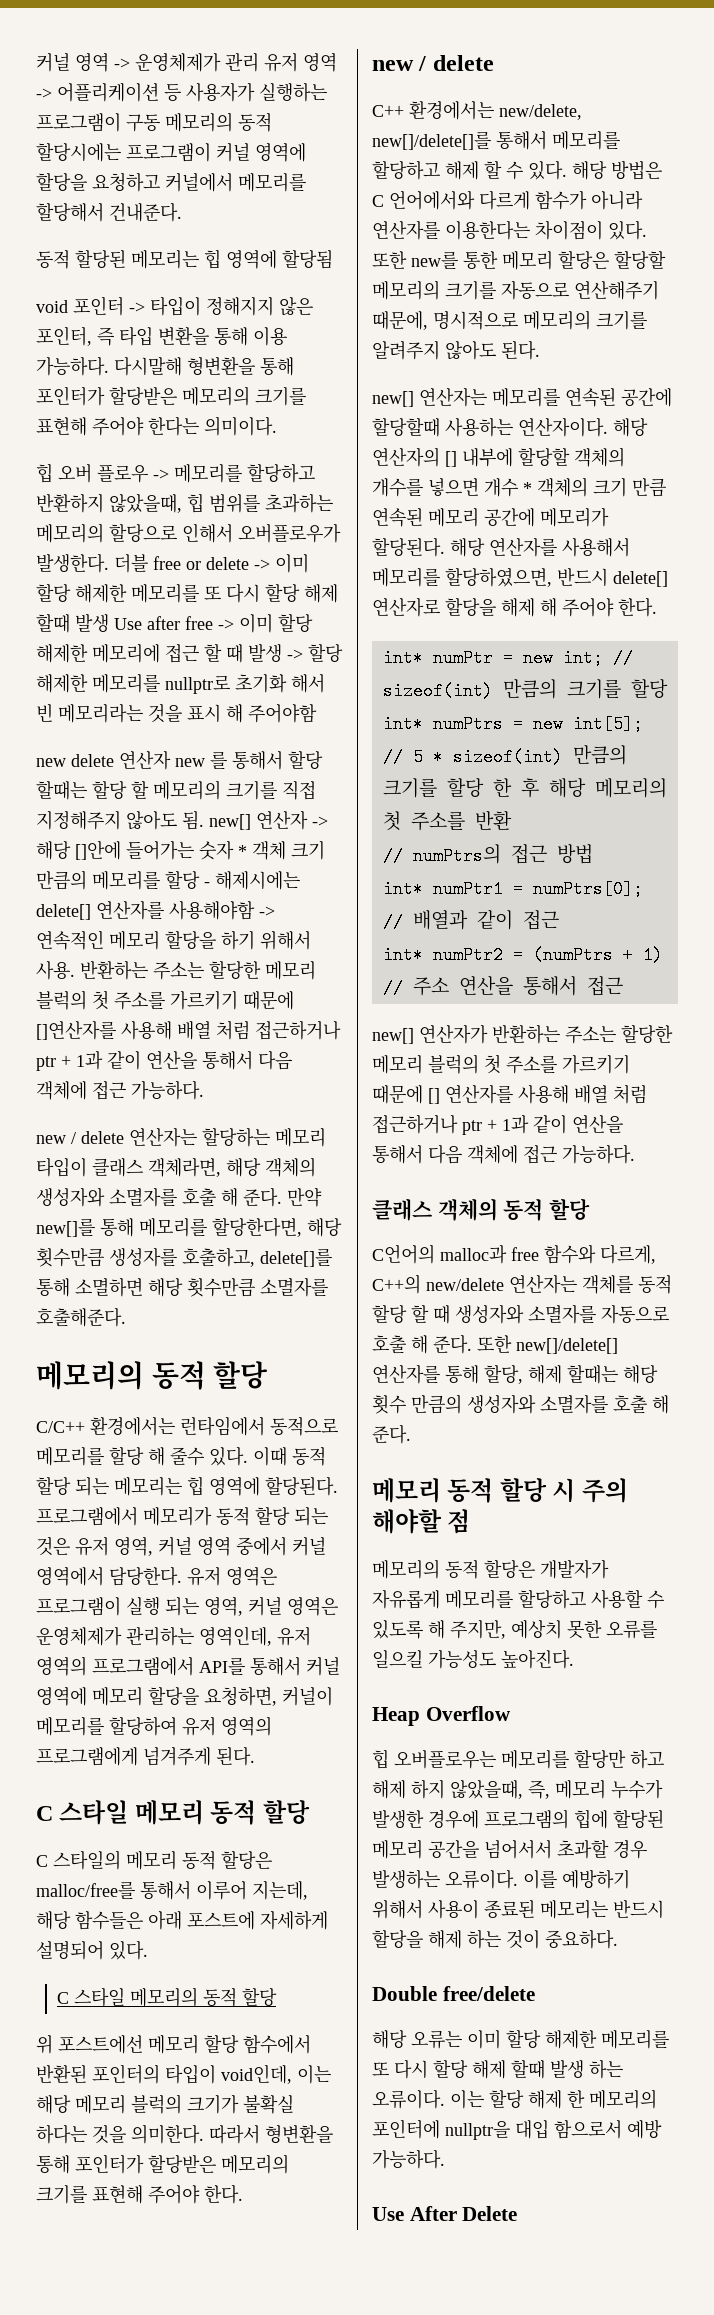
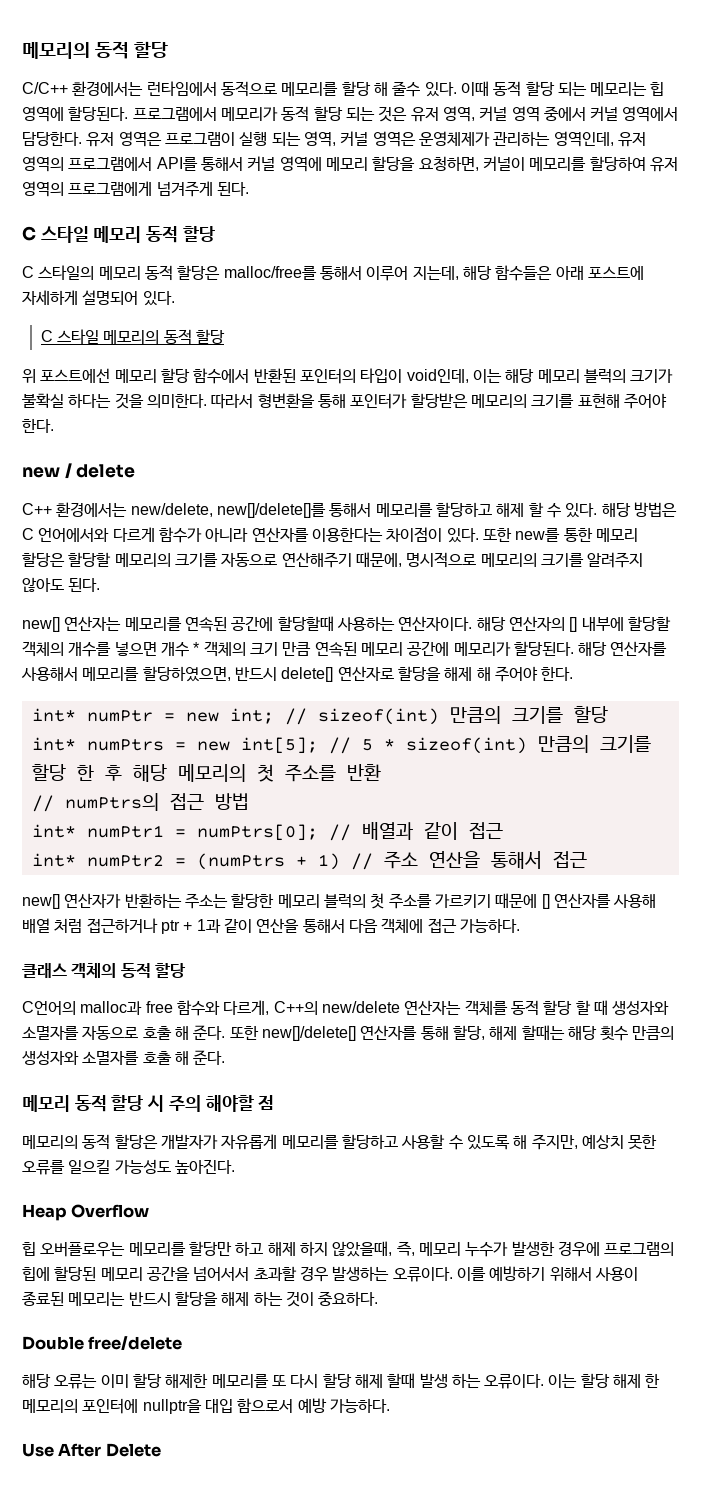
- 커널 영역 -> 운영체제가 관리 유저 영역 -> 어플리케이션 등 사용자가 실행하는 프로그램이 구동 메모리의 동적 할당시에는 프로그램이 커널 영역에 할당을 요청하고 커널에서 메모리를 할당해서 건내준다.
- 동적 할당된 메모리는 힙 영역에 할당됨
- void 포인터 -> 타입이 정해지지 않은 포인터, 즉 타입 변환을 통해 이용 가능하다. 다시말해 형변환을 통해 포인터가 할당받은 메모리의 크기를 표현해 주어야 한다는 의미이다.
- 힙 오버 플로우 -> 메모리를 할당하고 반환하지 않았을때, 힙 범위를 초과하는 메모리의 할당으로 인해서 오버플로우가 발생한다. 더블 free or delete -> 이미 할당 해제한 메모리를 또 다시 할당 해제 할때 발생 Use after free -> 이미 할당 해제한 메모리에 접근 할 때 발생 -> 할당 해제한 메모리를 nullptr로 초기화 해서 빈 메모리라는 것을 표시 해 주어야함
- new delete 연산자 new 를 통해서 할당 할때는 할당 할 메모리의 크기를 직접 지정해주지 않아도 됨. new[] 연산자 -> 해당 []안에 들어가는 숫자 * 객체 크기 만큼의 메모리를 할당 - 해제시에는 delete[] 연산자를 사용해야함 -> 연속적인 메모리 할당을 하기 위해서 사용. 반환하는 주소는 할당한 메모리 블럭의 첫 주소를 가르키기 때문에 []연산자를 사용해 배열 처럼 접근하거나 ptr + 1과 같이 연산을 통해서 다음 객체에 접근 가능하다.
- new / delete 연산자는 할당하는 메모리 타입이 클래스 객체라면, 해당 객체의 생성자와 소멸자를 호출 해 준다. 만약 new[]를 통해 메모리를 할당한다면, 해당 횟수만큼 생성자를 호출하고, delete[]를 통해 소멸하면 해당 횟수만큼 소멸자를 호출해준다.

